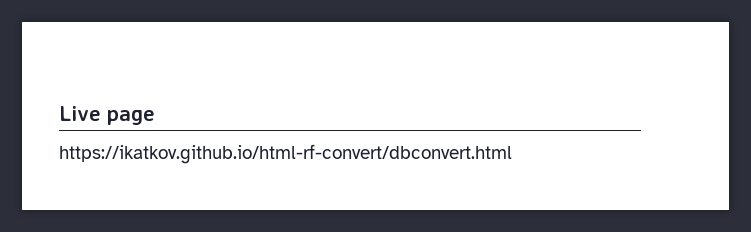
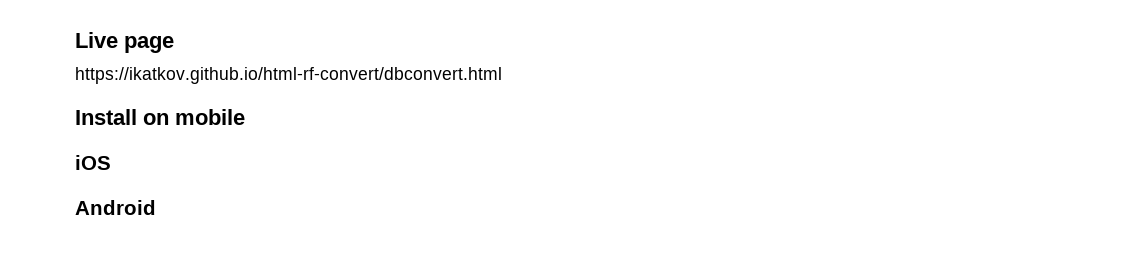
+ Install on mobile
+ iOS
+ Android

